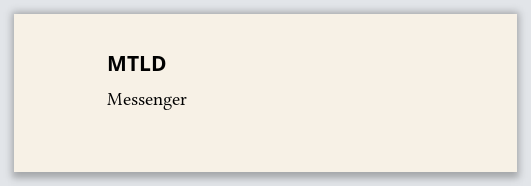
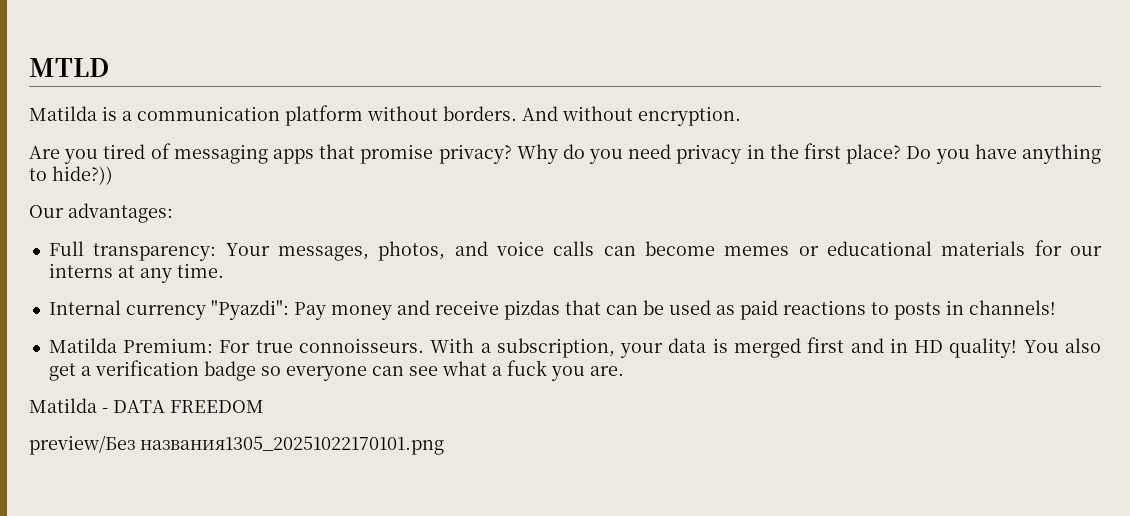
- Messenger
+ Matilda is a communication platform without borders. And without encryption.
+ Are you tired of messaging apps that promise privacy? Why do you need privacy in the first place? Do you have anything to hide?))
+ Our advantages:
+ Full transparency: Your messages, photos, and voice calls can become memes or educational materials for our interns at any time.
+ Internal currency "Pyazdi": Pay money and receive pizdas that can be used as paid reactions to posts in channels!
+ Matilda Premium: For true connoisseurs. With a subscription, your data is merged first and in HD quality! You also get a verification badge so everyone can see what a fuck you are.
+ Matilda - DATA FREEDOM
+ preview/Без названия1305_20251022170101.png

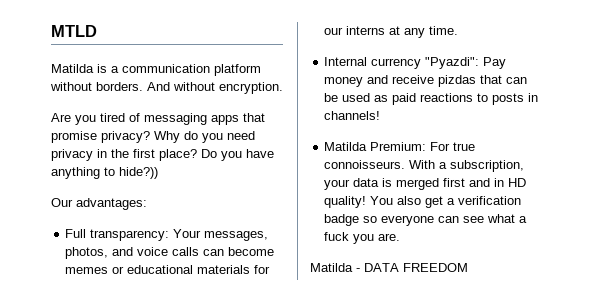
- preview/Без названия1305_20251022170101.png

